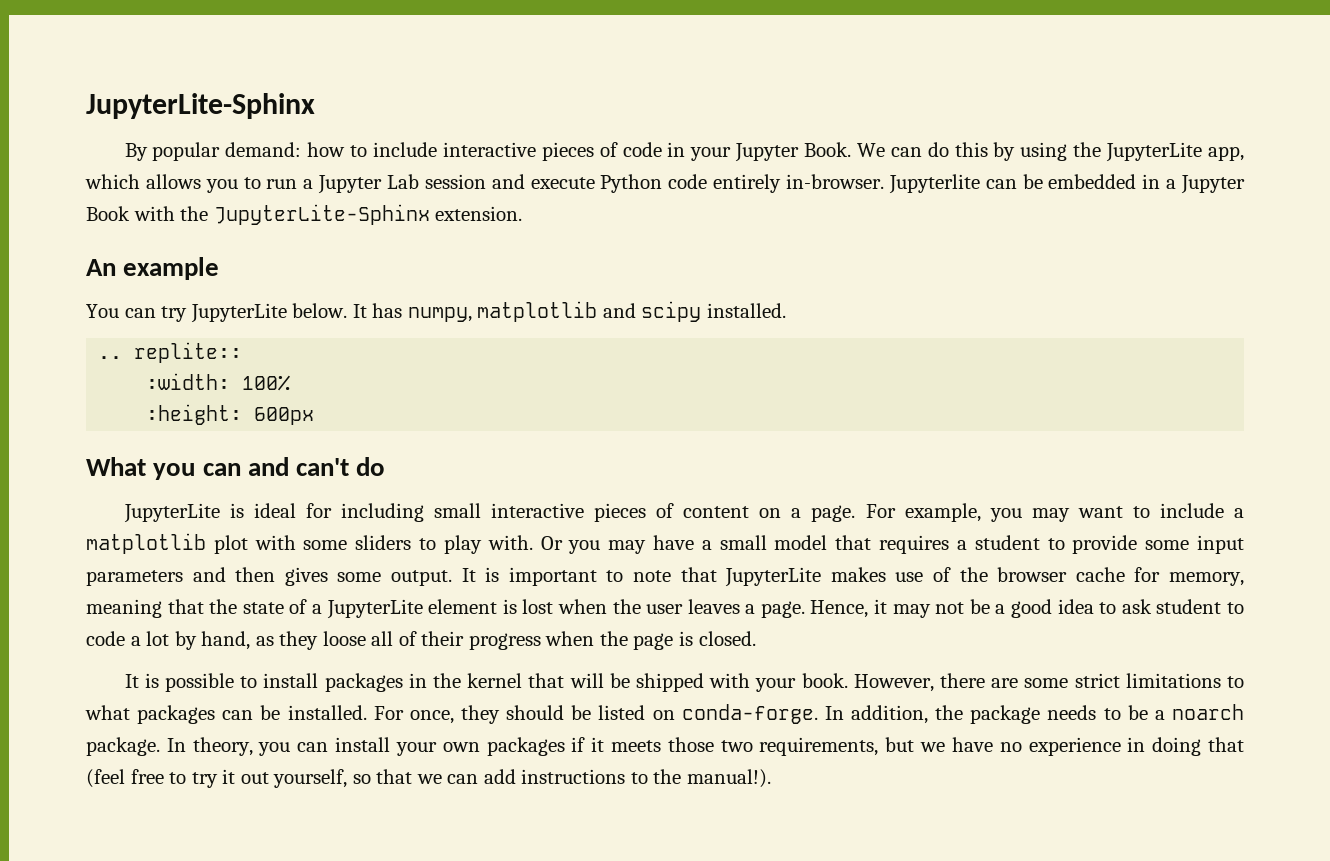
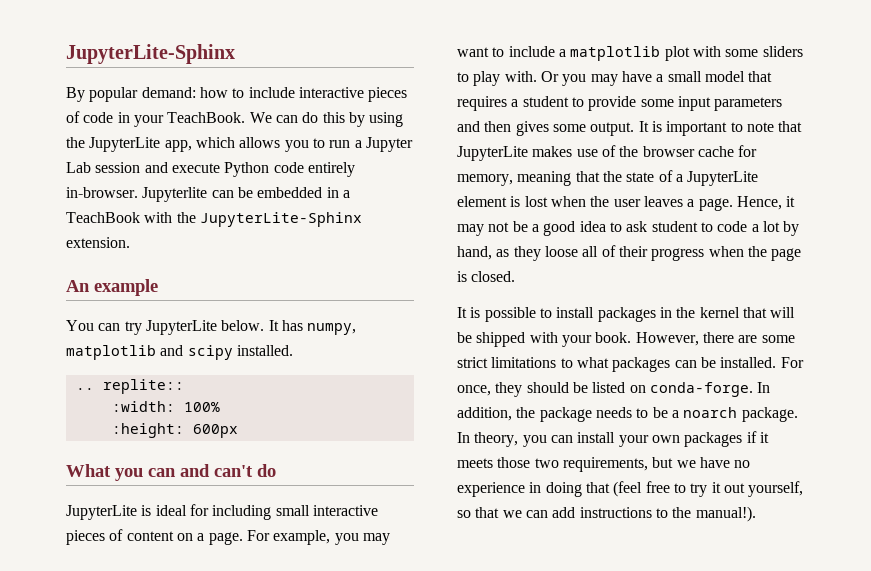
- By popular demand: how to include interactive pieces of code in your Jupyter Book.
+ By popular demand: how to include interactive pieces of code in your TeachBook.
- Jupyterlite can be embedded in a Jupyter Book with the JupyterLite-Sphinx extension.
+ Jupyterlite can be embedded in a TeachBook with the JupyterLite-Sphinx extension.

